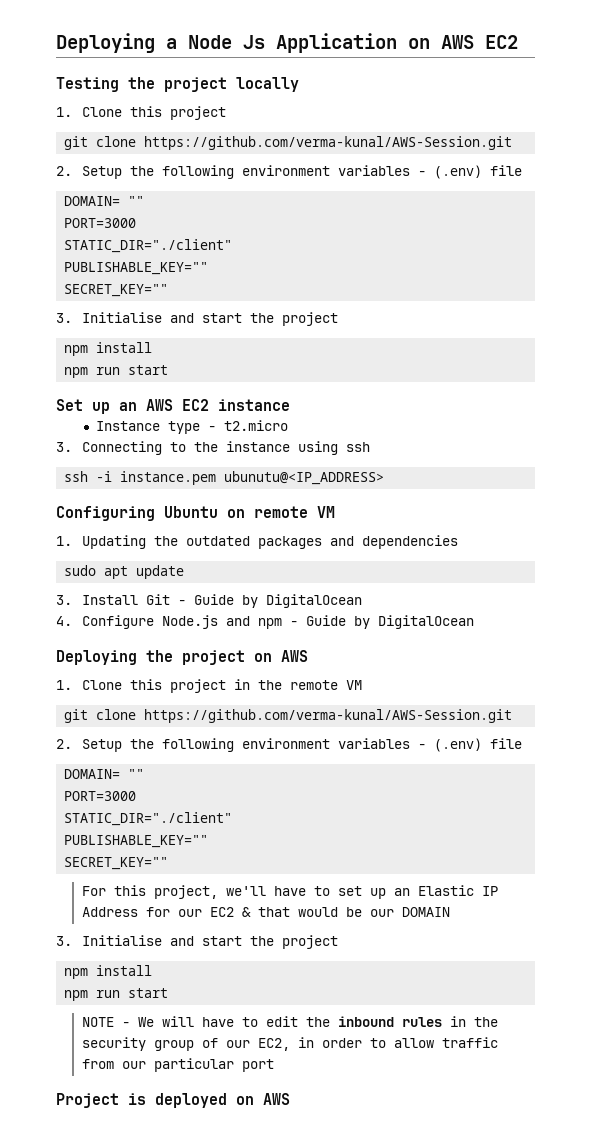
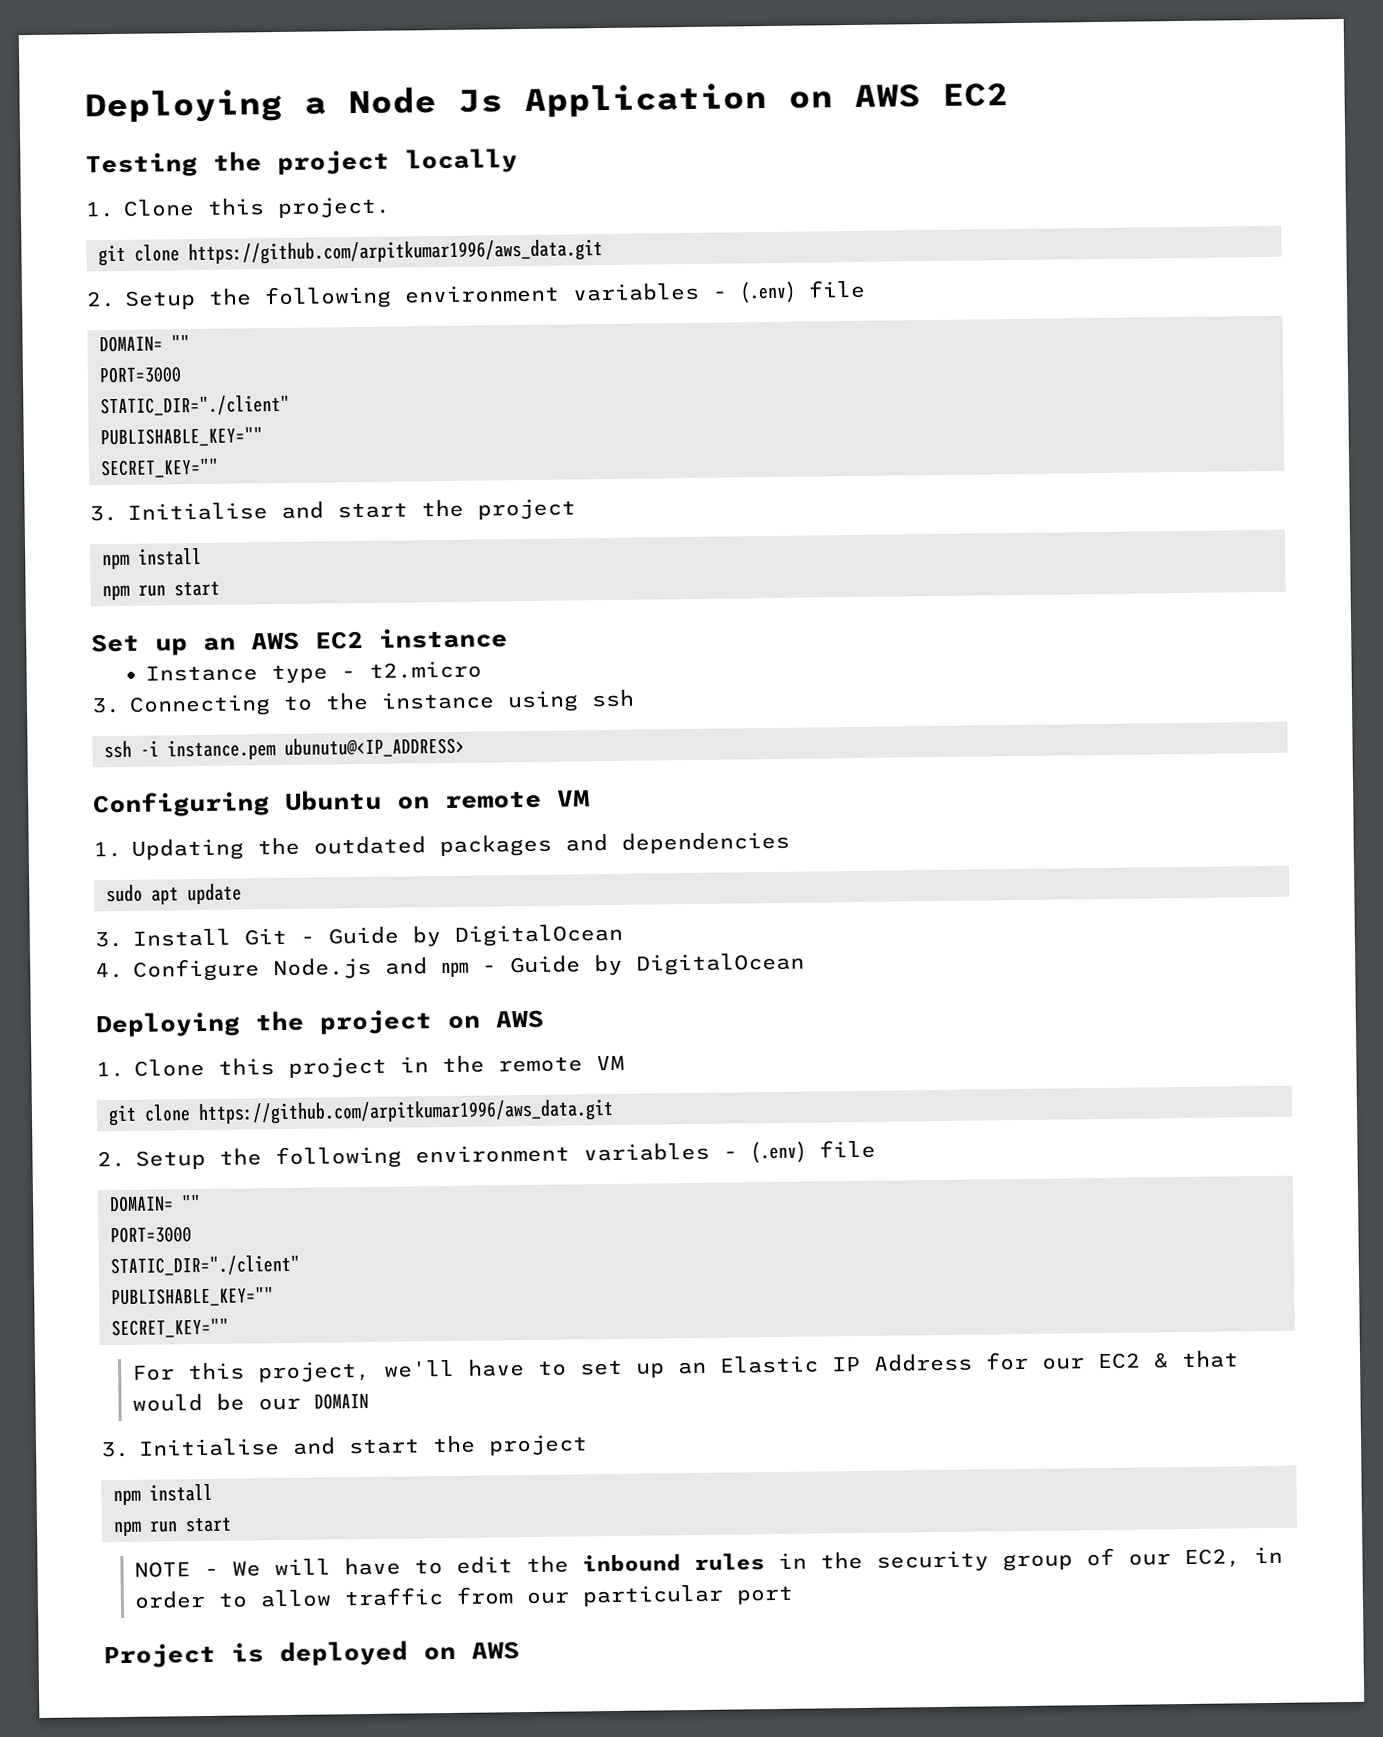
  Testing the project locally
- 1. Clone this project
- git clone https://github.com/verma-kunal/AWS-Session.git
+ 1. Clone this project.
+ git clone https://github.com/arpitkumar1996/aws_data.git
  1. Clone this project in the remote VM
- git clone https://github.com/verma-kunal/AWS-Session.git
+ git clone https://github.com/arpitkumar1996/aws_data.git

